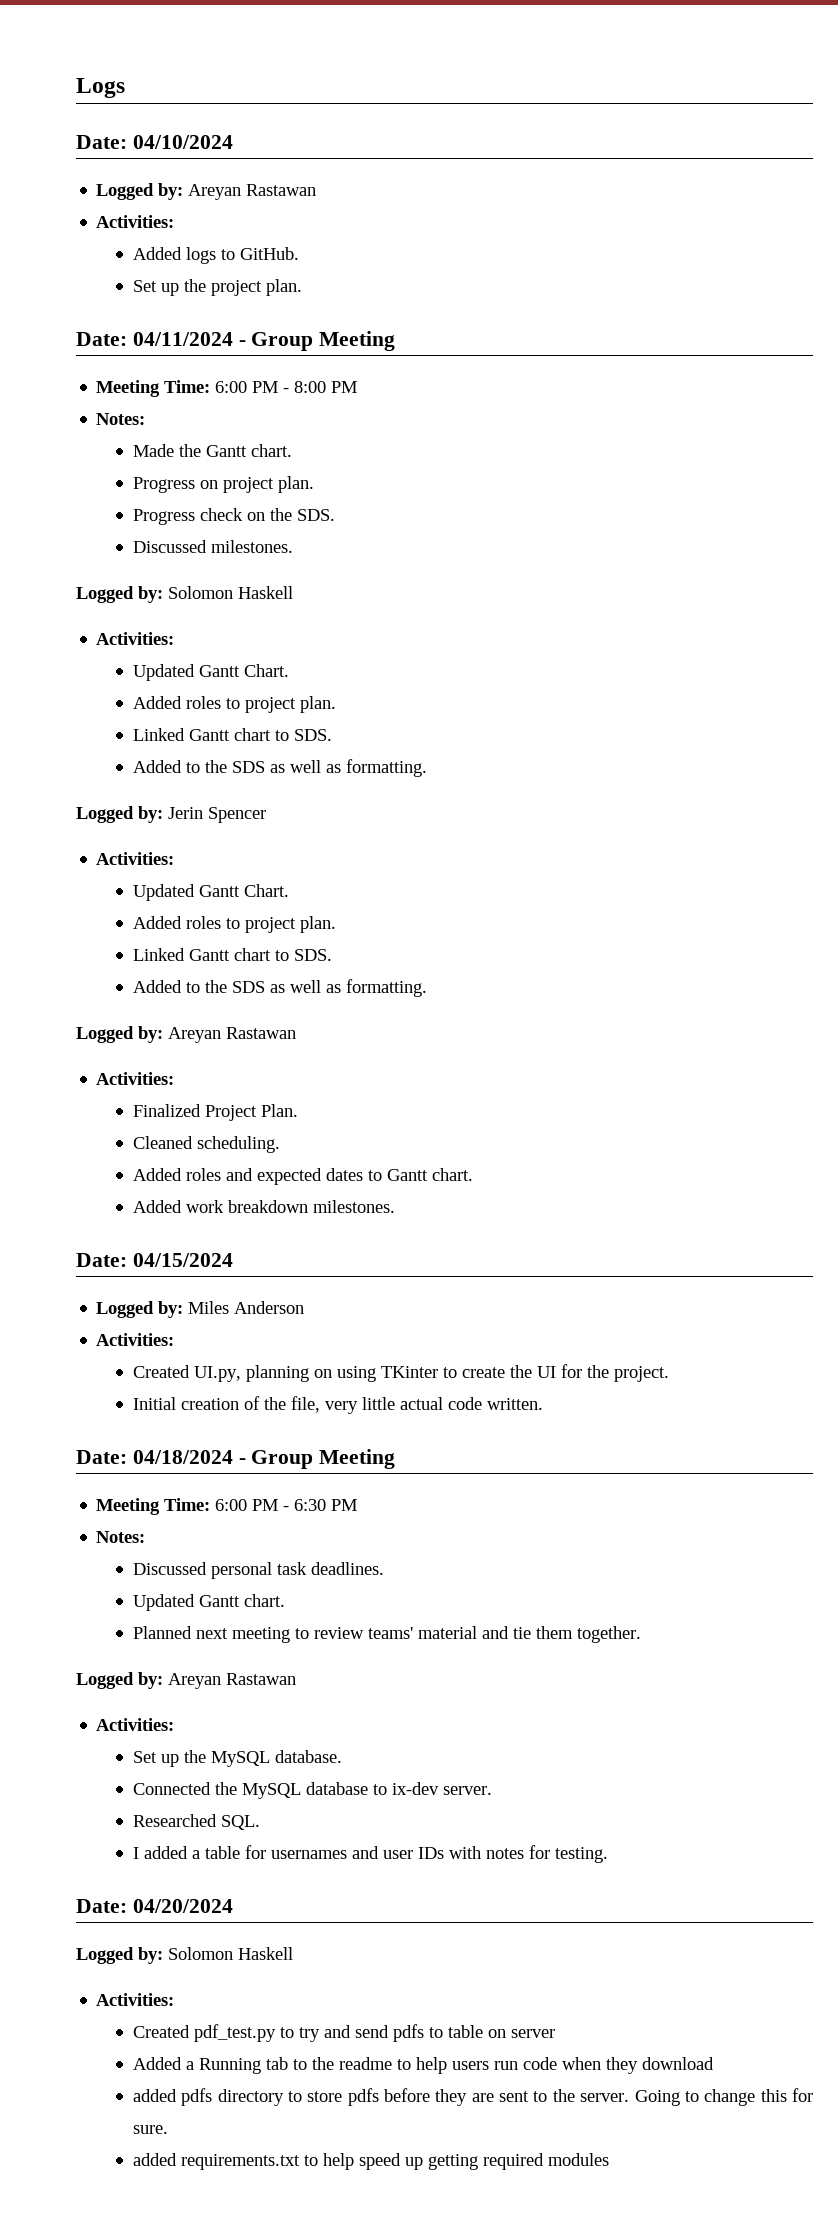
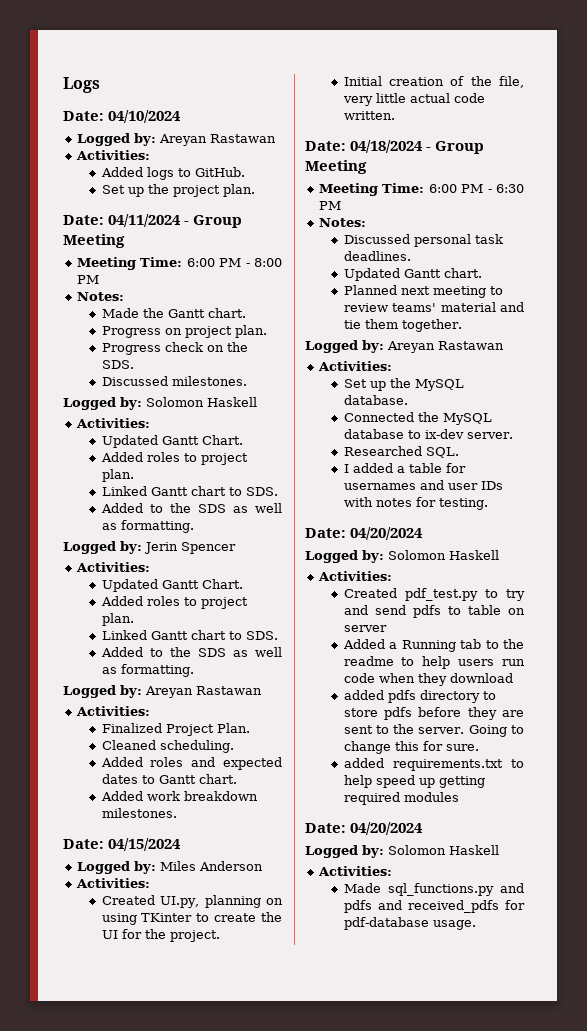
  added requirements.txt to help speed up getting required modules
+ Date: 04/20/2024
+ Logged by: Solomon Haskell
+ Activities:
+ Made sql_functions.py and pdfs and received_pdfs for pdf-database usage.

